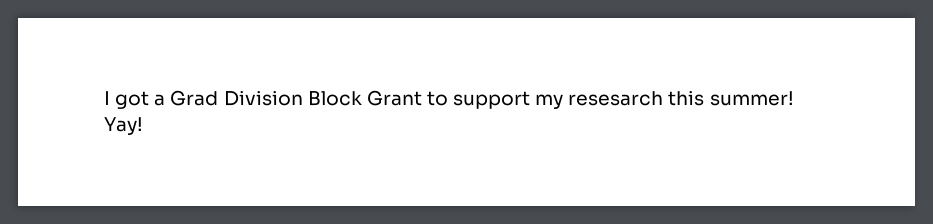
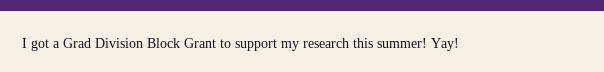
- I got a Grad Division Block Grant to support my resesarch this summer!
+ I got a Grad Division Block Grant to support my research this summer!

